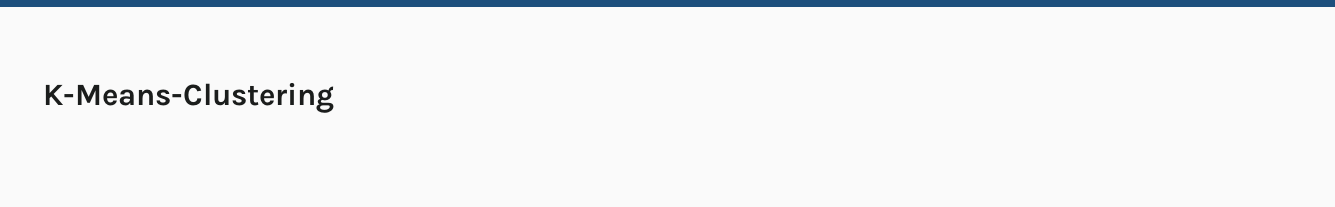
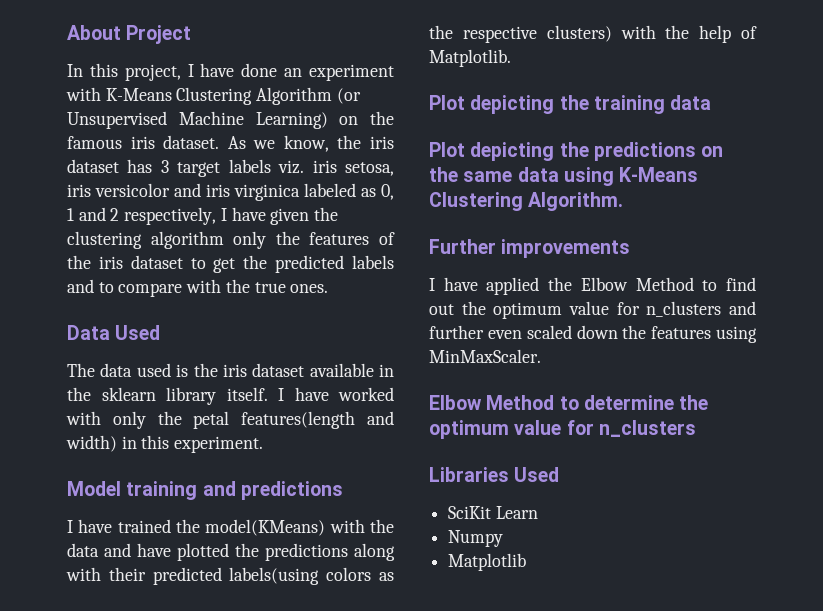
- K-Means-Clustering
+ About Project
+ In this project, I have done an experiment with K-Means Clustering Algorithm (or Unsupervised Machine Learning) on the famous iris dataset. As we know, the iris dataset has 3 target labels viz. iris setosa, iris versicolor and iris virginica labeled as 0, 1 and 2 respectively, I have given the clustering algorithm only the features of the iris dataset to get the predicted labels and to compare with the true ones.
+ Data Used
+ The data used is the iris dataset available in the sklearn library itself. I have worked with only the petal features(length and width) in this experiment.
+ Model training and predictions
+ I have trained the model(KMeans) with the data and have plotted the predictions along with their predicted labels(using colors as the respective clusters) with the help of Matplotlib.
+ Plot depicting the training data
+ Plot depicting the predictions on the same data using K-Means Clustering Algorithm.
+ Further improvements
+ I have applied the Elbow Method to find out the optimum value for n_clusters and further even scaled down the features using MinMaxScaler.
+ Elbow Method to determine the optimum value for n_clusters
+ Libraries Used
+ SciKit Learn
+ Numpy
+ Matplotlib

